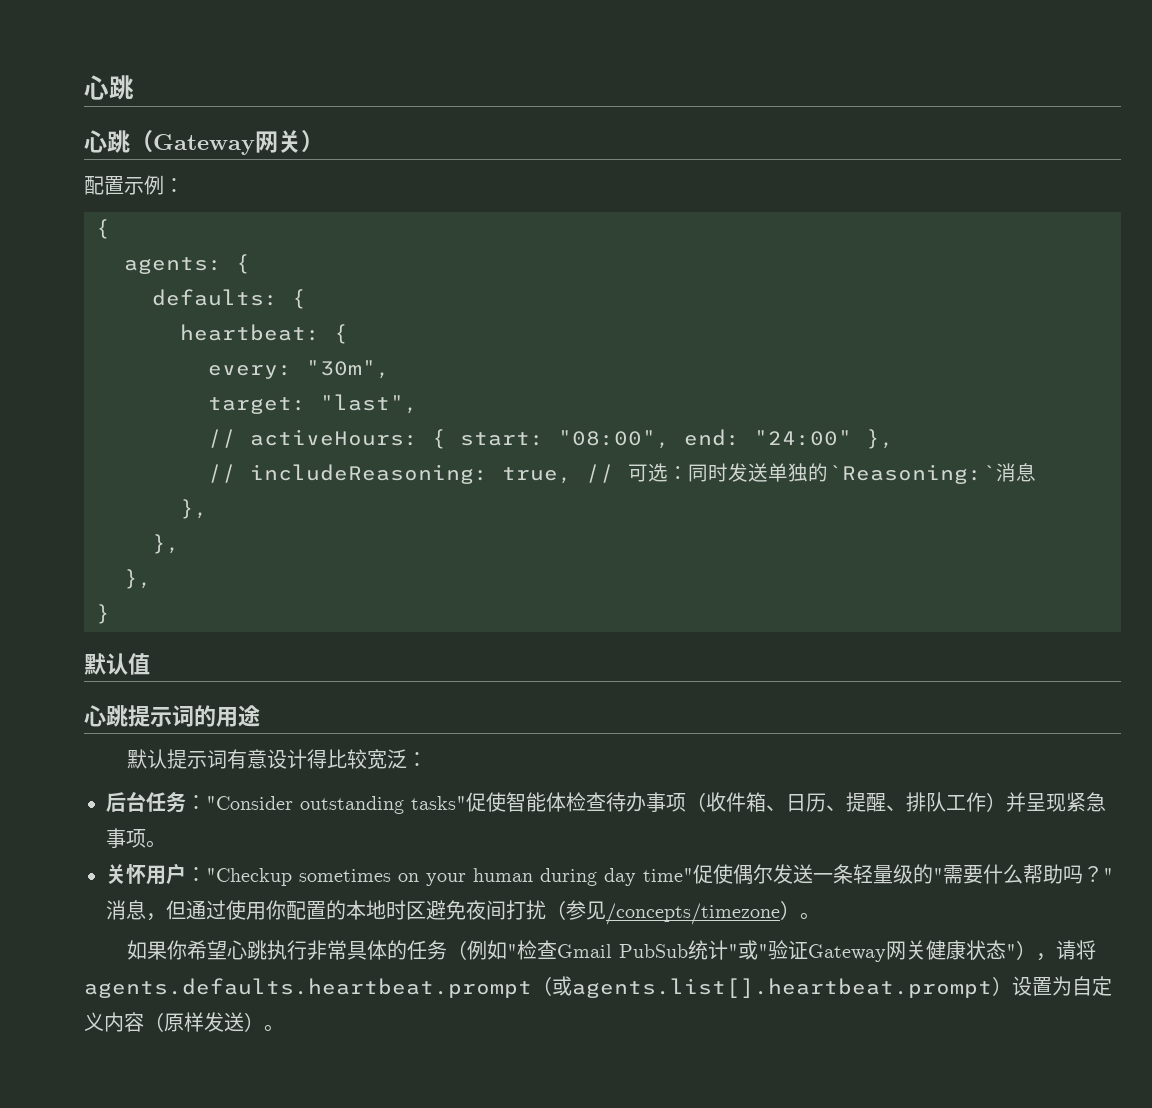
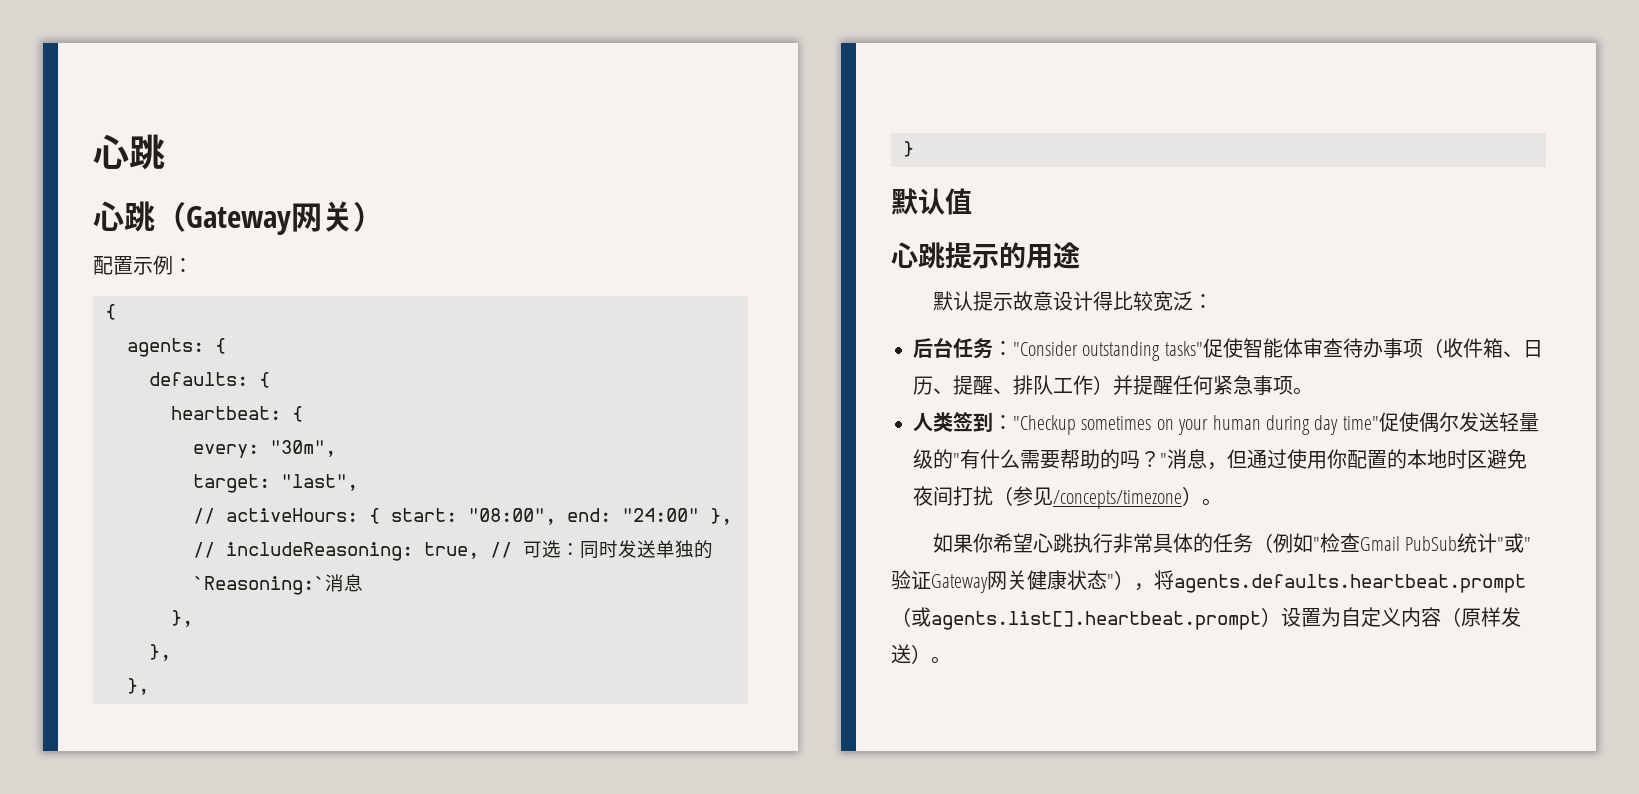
- 心跳提示词的用途
+ 心跳提示的用途
- 默认提示词有意设计得比较宽泛：
+ 默认提示故意设计得比较宽泛：
- 后台任务："Consider outstanding tasks"促使智能体检查待办事项（收件箱、日历、提醒、排队工作）并呈现紧急事项。
+ 后台任务："Consider outstanding tasks"促使智能体审查待办事项（收件箱、日历、提醒、排队工作）并提醒任何紧急事项。
- 关怀用户："Checkup sometimes on your human during day time"促使偶尔发送一条轻量级的"需要什么帮助吗？
+ 人类签到："Checkup sometimes on your human during day time"促使偶尔发送轻量级的"有什么需要帮助的吗？
- 如果你希望心跳执行非常具体的任务（例如"检查Gmail PubSub统计"或"验证Gateway网关健康状态"），请将agents.defaults.heartbeat.prompt（或agents.list[].heartbeat.prompt）设置为自定义内容（原样发送）。
+ 如果你希望心跳执行非常具体的任务（例如"检查Gmail PubSub统计"或"验证Gateway网关健康状态"），将agents.defaults.heartbeat.prompt（或agents.list[].heartbeat.prompt）设置为自定义内容（原样发送）。

